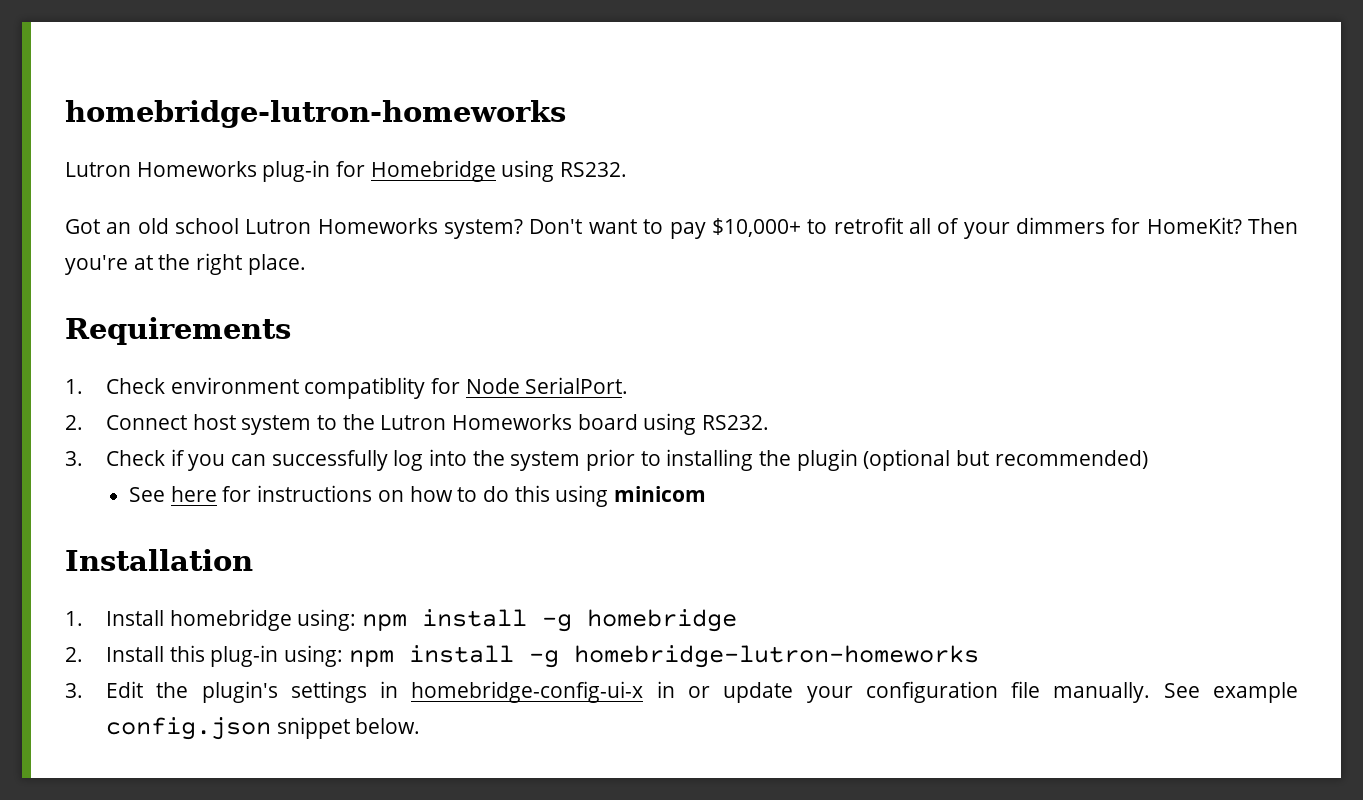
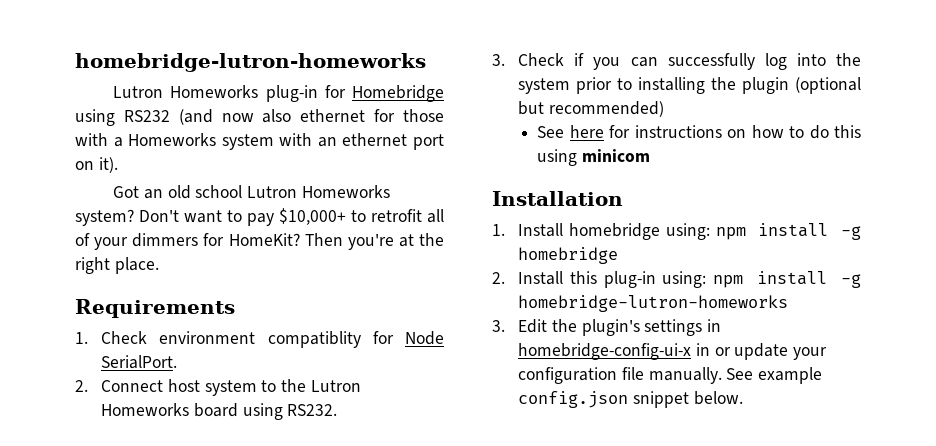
- Lutron Homeworks plug-in for Homebridge using RS232.
+ Lutron Homeworks plug-in for Homebridge using RS232 (and now also ethernet for those with a Homeworks system with an ethernet port on it).

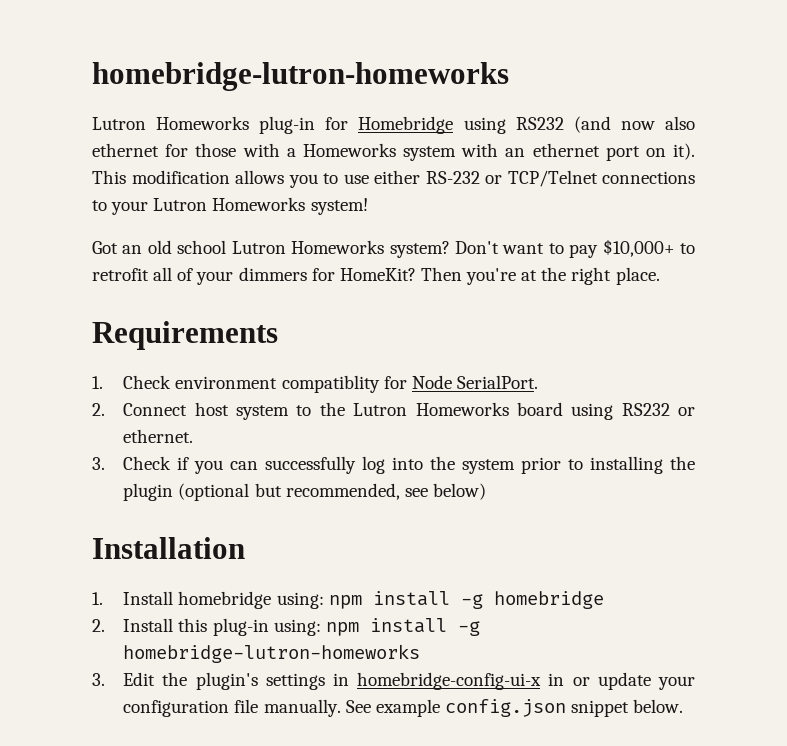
+ This modification allows you to use either RS-232 or TCP/Telnet connections to your Lutron Homeworks system!
- 2. Connect host system to the Lutron Homeworks board using RS232.
+ 2. Connect host system to the Lutron Homeworks board using RS232 or ethernet.
- 3. Check if you can successfully log into the system prior to installing the plugin (optional but recommended)
- See here for instructions on how to do this using minicom
+ 3. Check if you can successfully log into the system prior to installing the plugin (optional but recommended, see below)

